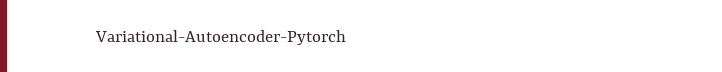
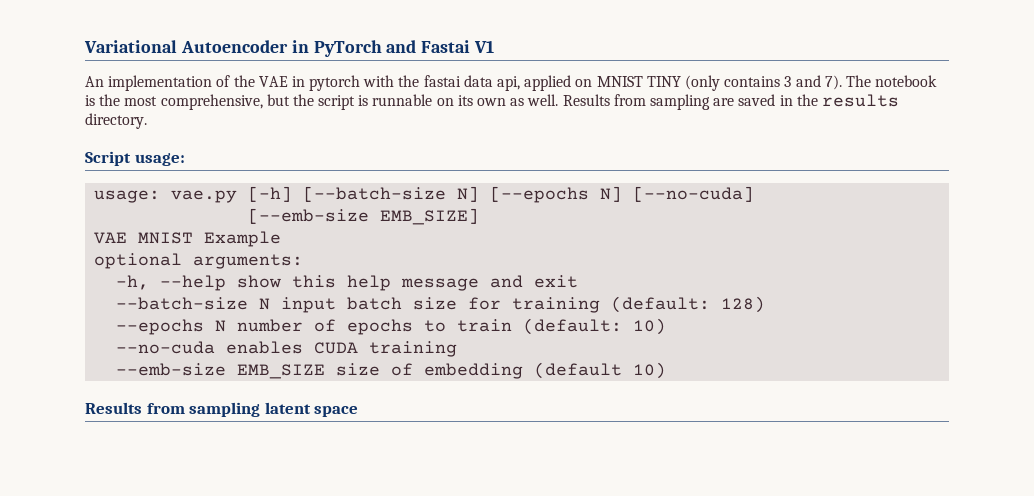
- Variational-Autoencoder-Pytorch
+ Variational Autoencoder in PyTorch and Fastai V1
+ An implementation of the VAE in pytorch with the fastai data api, applied on MNIST TINY (only contains 3 and 7). The notebook is the most comprehensive, but the script is runnable on its own as well. Results from sampling are saved in the results directory.
+ Script usage:
+ usage: vae.py [-h] [--batch-size N] [--epochs N] [--no-cuda]
+ [--emb-size EMB_SIZE]
+ VAE MNIST Example
+ optional arguments:
+ -h, --help show this help message and exit
+ --batch-size N input batch size for training (default: 128)
+ --epochs N number of epochs to train (default: 10)
+ --no-cuda enables CUDA training
+ --emb-size EMB_SIZE size of embedding (default 10)
+ Results from sampling latent space

